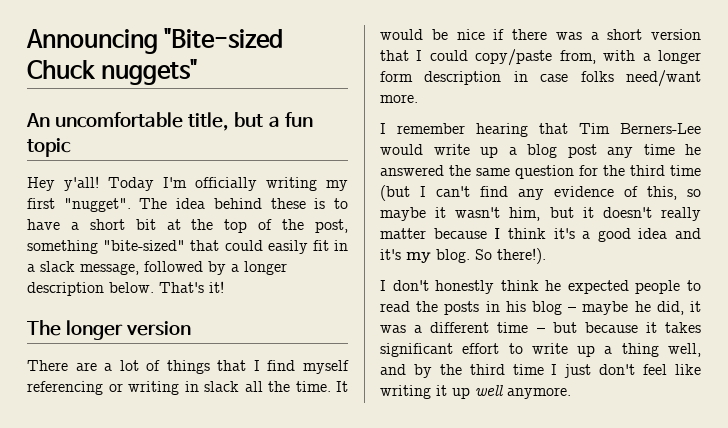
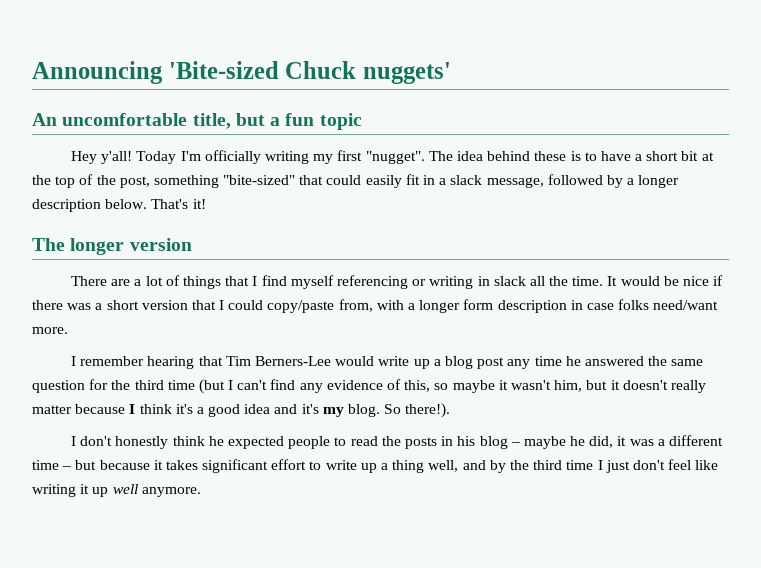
- Announcing "Bite-sized Chuck nuggets"
+ Announcing 'Bite-sized Chuck nuggets'

